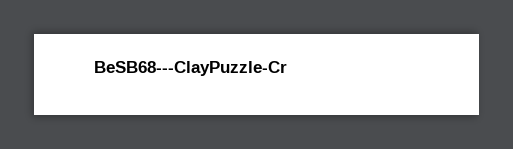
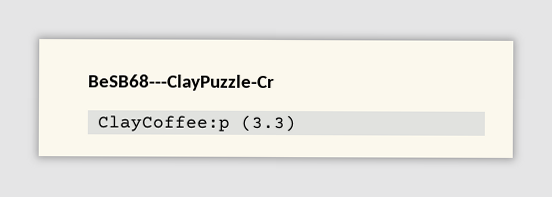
+ ClayCoffee:p (3.3)

